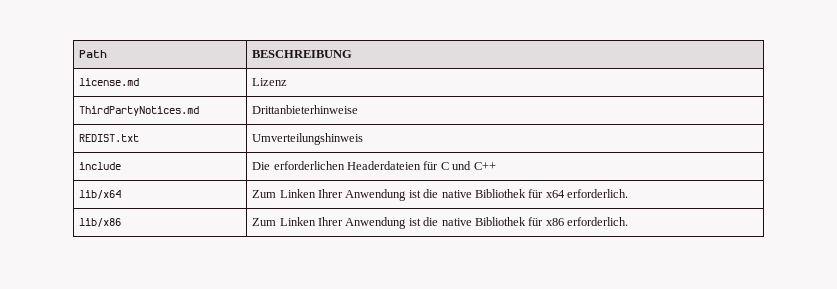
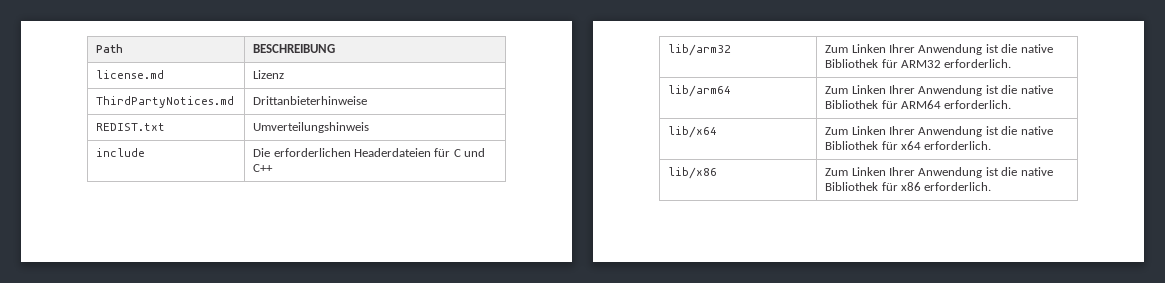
+ lib/arm32 | Zum Linken Ihrer Anwendung ist die native Bibliothek für ARM32 erforderlich.
+ lib/arm64 | Zum Linken Ihrer Anwendung ist die native Bibliothek für ARM64 erforderlich.

